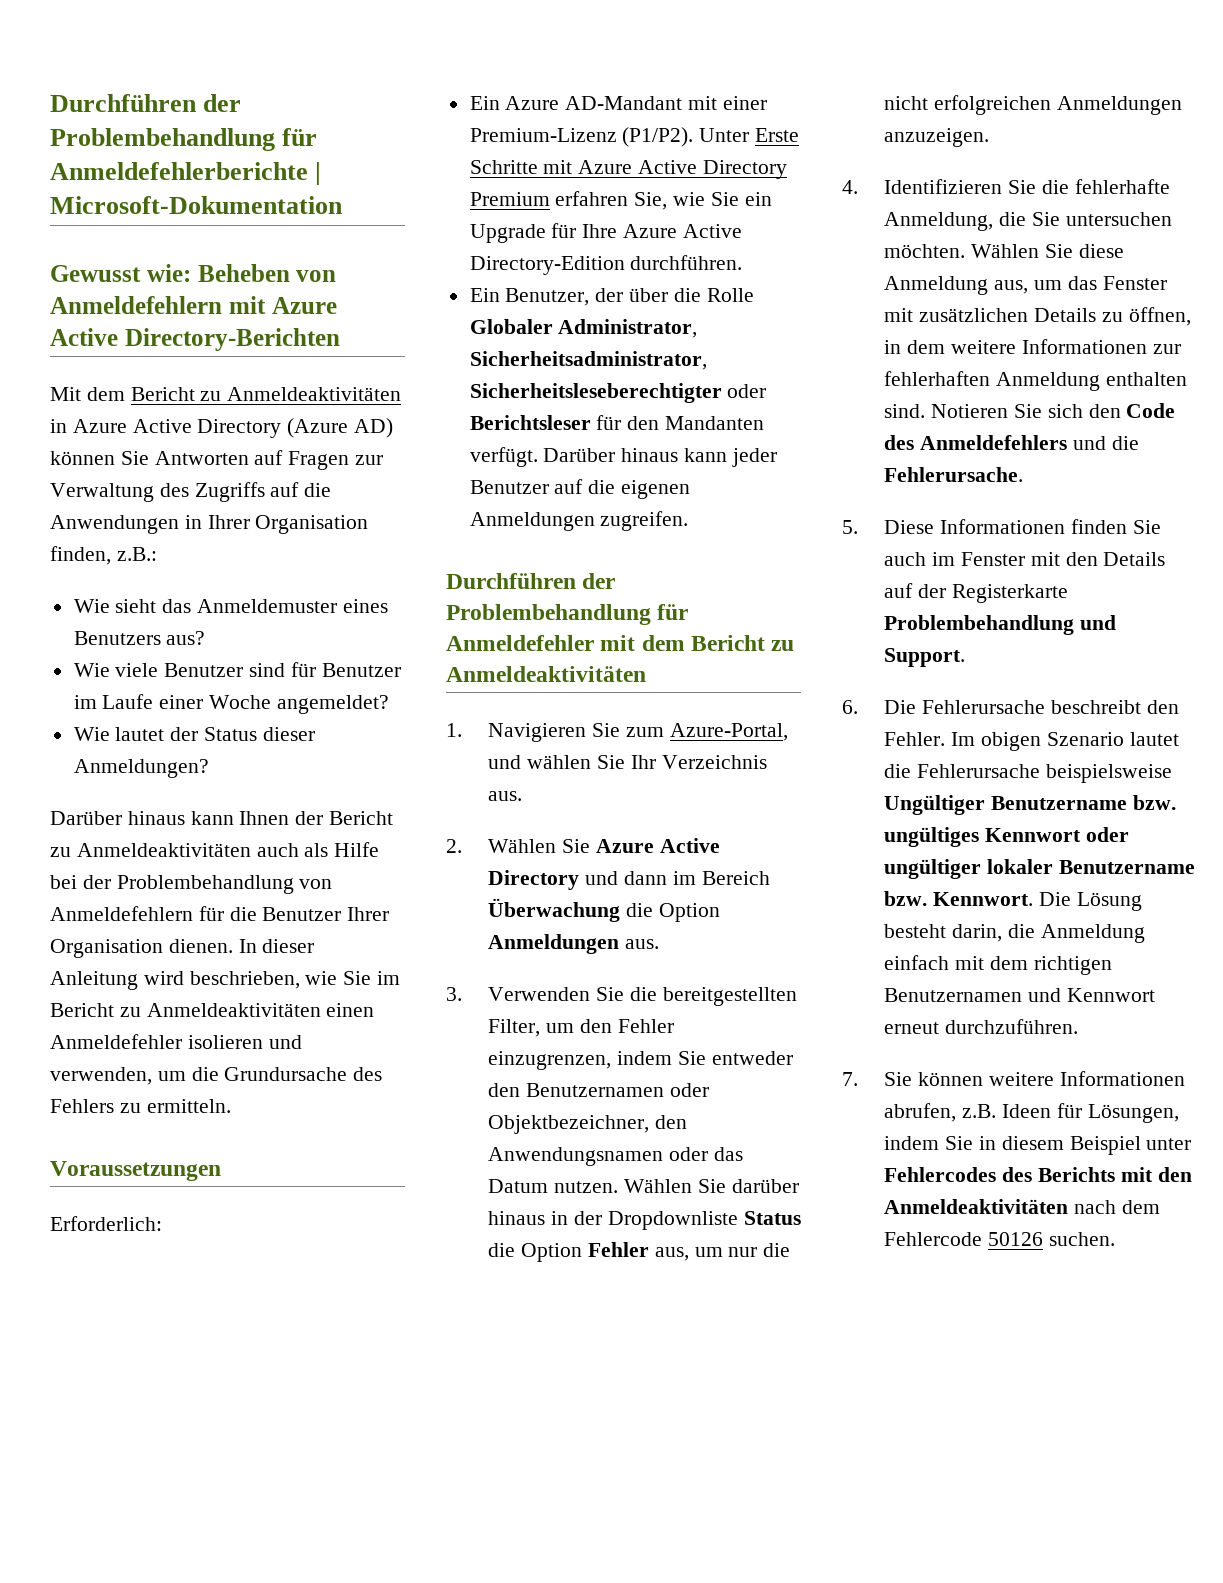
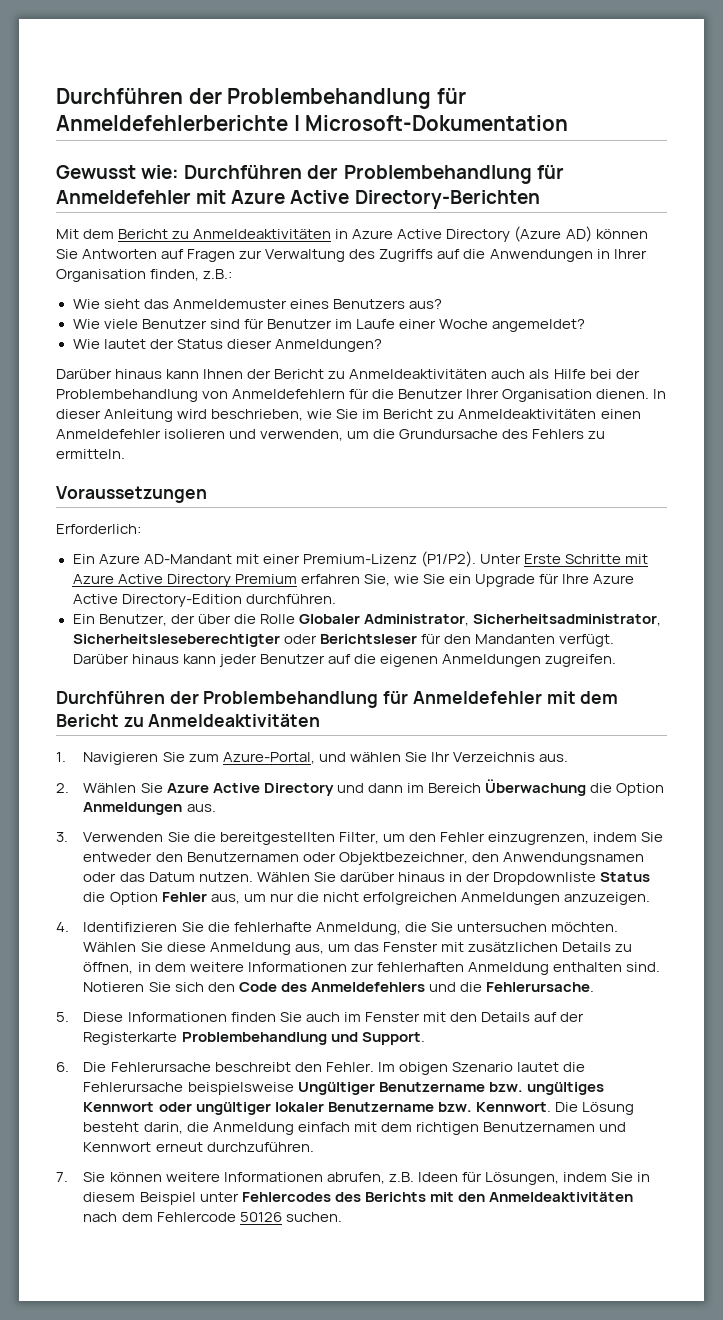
- Gewusst wie: Beheben von Anmeldefehlern mit Azure Active Directory-Berichten
+ Gewusst wie: Durchführen der Problembehandlung für Anmeldefehler mit Azure Active Directory-Berichten

